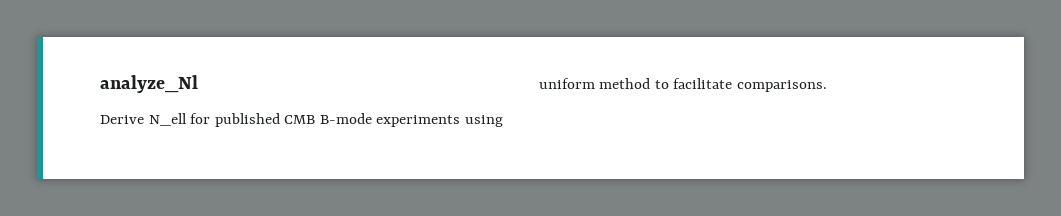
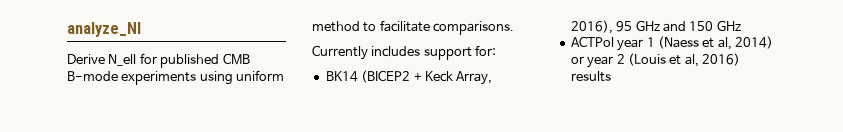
+ Currently includes support for:
+ BK14 (BICEP2 + Keck Array, 2016), 95 GHz and 150 GHz
+ ACTPol year 1 (Naess et al, 2014) or year 2 (Louis et al, 2016) results

